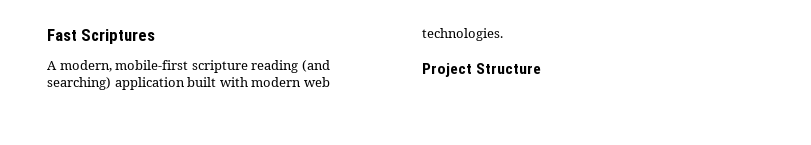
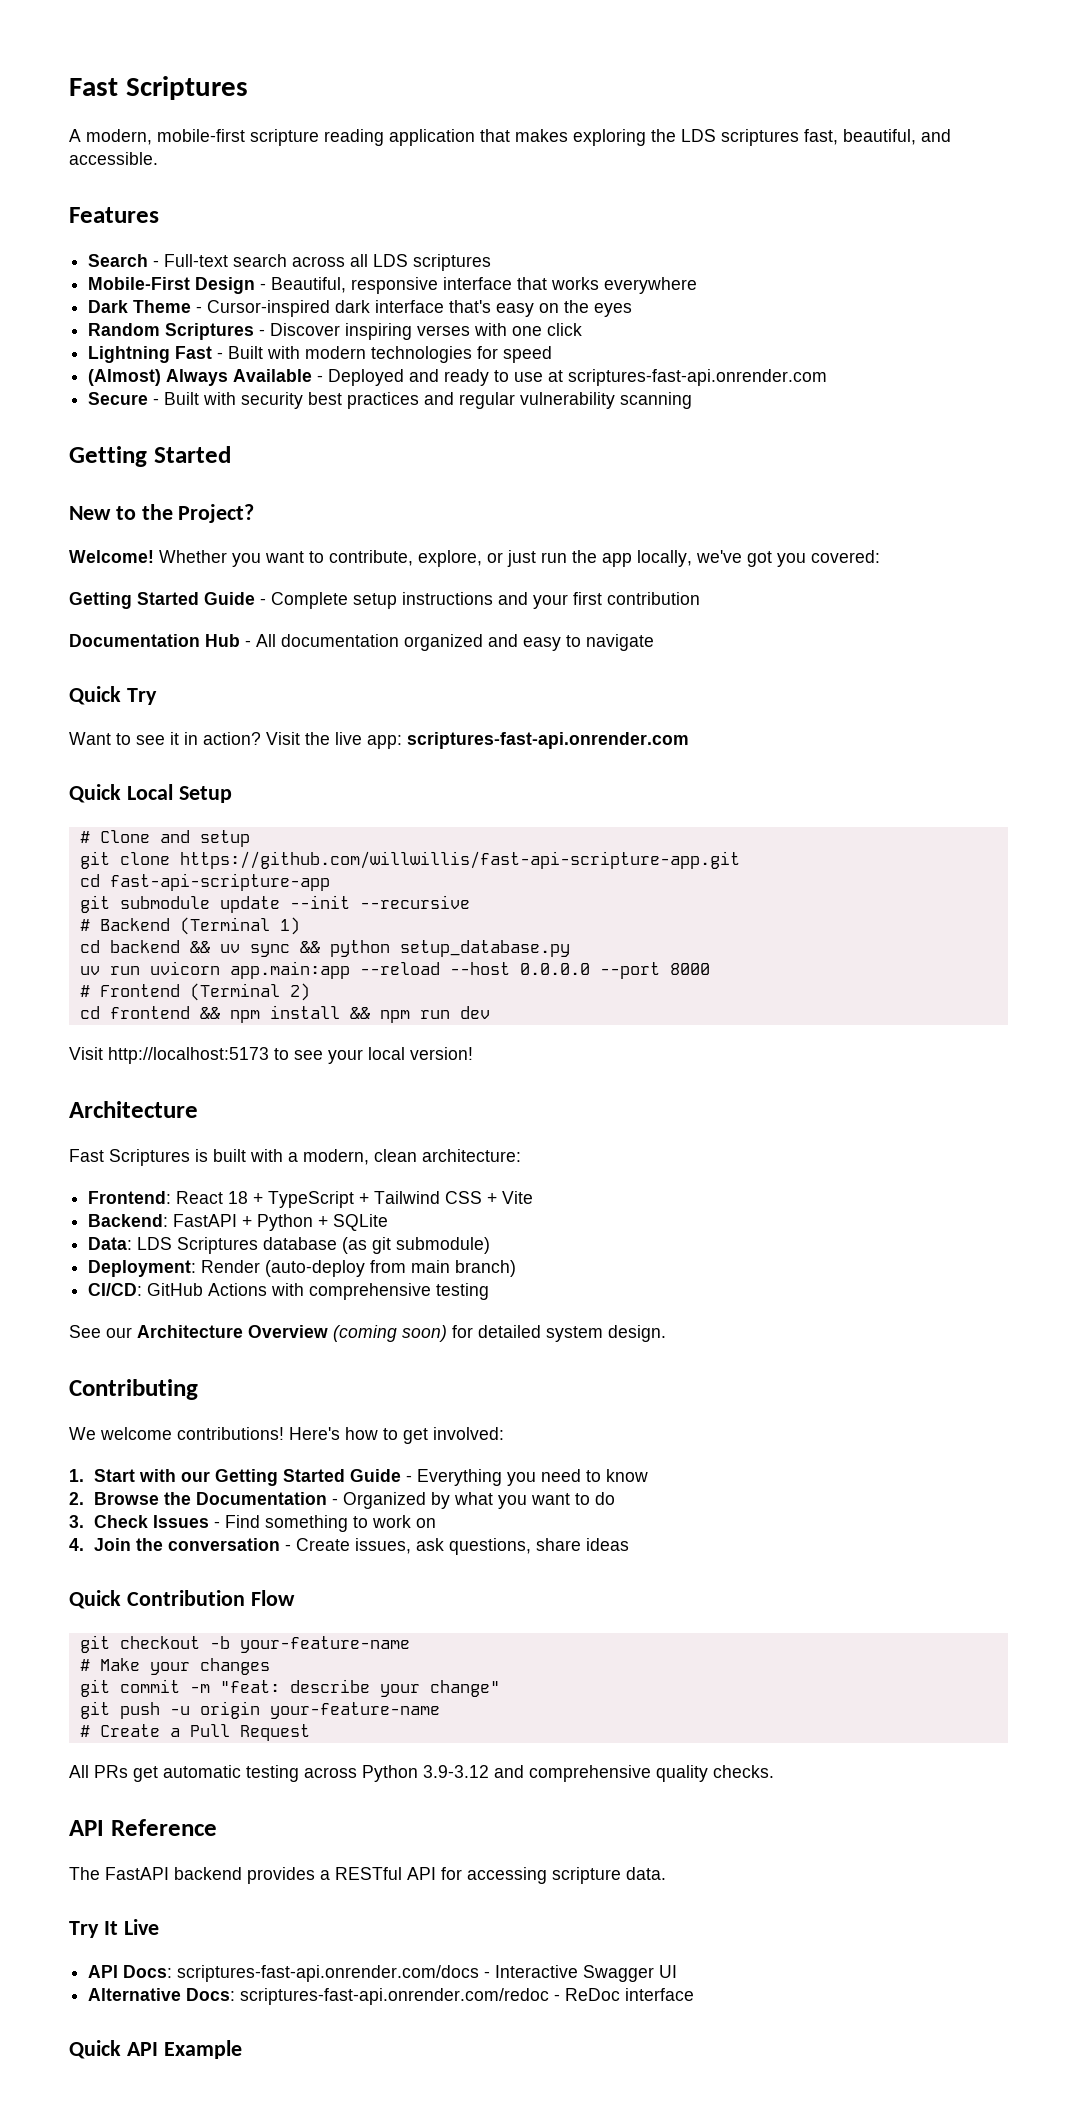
- A modern, mobile-first scripture reading (and searching) application built with modern web technologies.
- Project Structure
+ A modern, mobile-first scripture reading application that makes exploring the LDS scriptures fast, beautiful, and accessible.
+ Features
+ Search - Full-text search across all LDS scriptures
+ Mobile-First Design - Beautiful, responsive interface that works everywhere
+ Dark Theme - Cursor-inspired dark interface that's easy on the eyes
+ Random Scriptures - Discover inspiring verses with one click
+ Lightning Fast - Built with modern technologies for speed
+ (Almost) Always Available - Deployed and ready to use at scriptures-fast-api.onrender.com
+ Secure - Built with security best practices and regular vulnerability scanning
+ Getting Started
+ New to the Project?
+ Welcome! Whether you want to contribute, explore, or just run the app locally, we've got you covered:
+ Getting Started Guide - Complete setup instructions and your first contribution
+ Documentation Hub - All documentation organized and easy to navigate
+ Quick Try
+ Want to see it in action? Visit the live app: scriptures-fast-api.onrender.com
+ Quick Local Setup
+ # Clone and setup
+ git clone https://github.com/willwillis/fast-api-scripture-app.git
+ cd fast-api-scripture-app
+ git submodule update --init --recursive
+ # Backend (Terminal 1)
+ cd backend && uv sync && python setup_database.py
+ uv run uvicorn app.main:app --reload --host 0.0.0.0 --port 8000
+ # Frontend (Terminal 2)
+ cd frontend && npm install && npm run dev
+ Visit http://localhost:5173 to see your local version!
+ Architecture
+ Fast Scriptures is built with a modern, clean architecture:
+ Frontend: React 18 + TypeScript + Tailwind CSS + Vite
+ Backend: FastAPI + Python + SQLite
+ Data: LDS Scriptures database (as git submodule)
+ Deployment: Render (auto-deploy from main branch)
+ CI/CD: GitHub Actions with comprehensive testing
+ See our Architecture Overview (coming soon) for detailed system design.
+ Contributing
+ We welcome contributions! Here's how to get involved:
+ 1. Start with our Getting Started Guide - Everything you need to know
+ 2. Browse the Documentation - Organized by what you want to do
+ 3. Check Issues - Find something to work on
+ 4. Join the conversation - Create issues, ask questions, share ideas
+ Quick Contribution Flow
+ git checkout -b your-feature-name
+ # Make your changes
+ git commit -m "feat: describe your change"
+ git push -u origin your-feature-name
+ # Create a Pull Request
+ All PRs get automatic testing across Python 3.9-3.12 and comprehensive quality checks.
+ API Reference
+ The FastAPI backend provides a RESTful API for accessing scripture data.
+ Try It Live
+ API Docs: scriptures-fast-api.onrender.com/docs - Interactive Swagger UI
+ Alternative Docs: scriptures-fast-api.onrender.com/redoc - ReDoc interface
+ Quick API Example

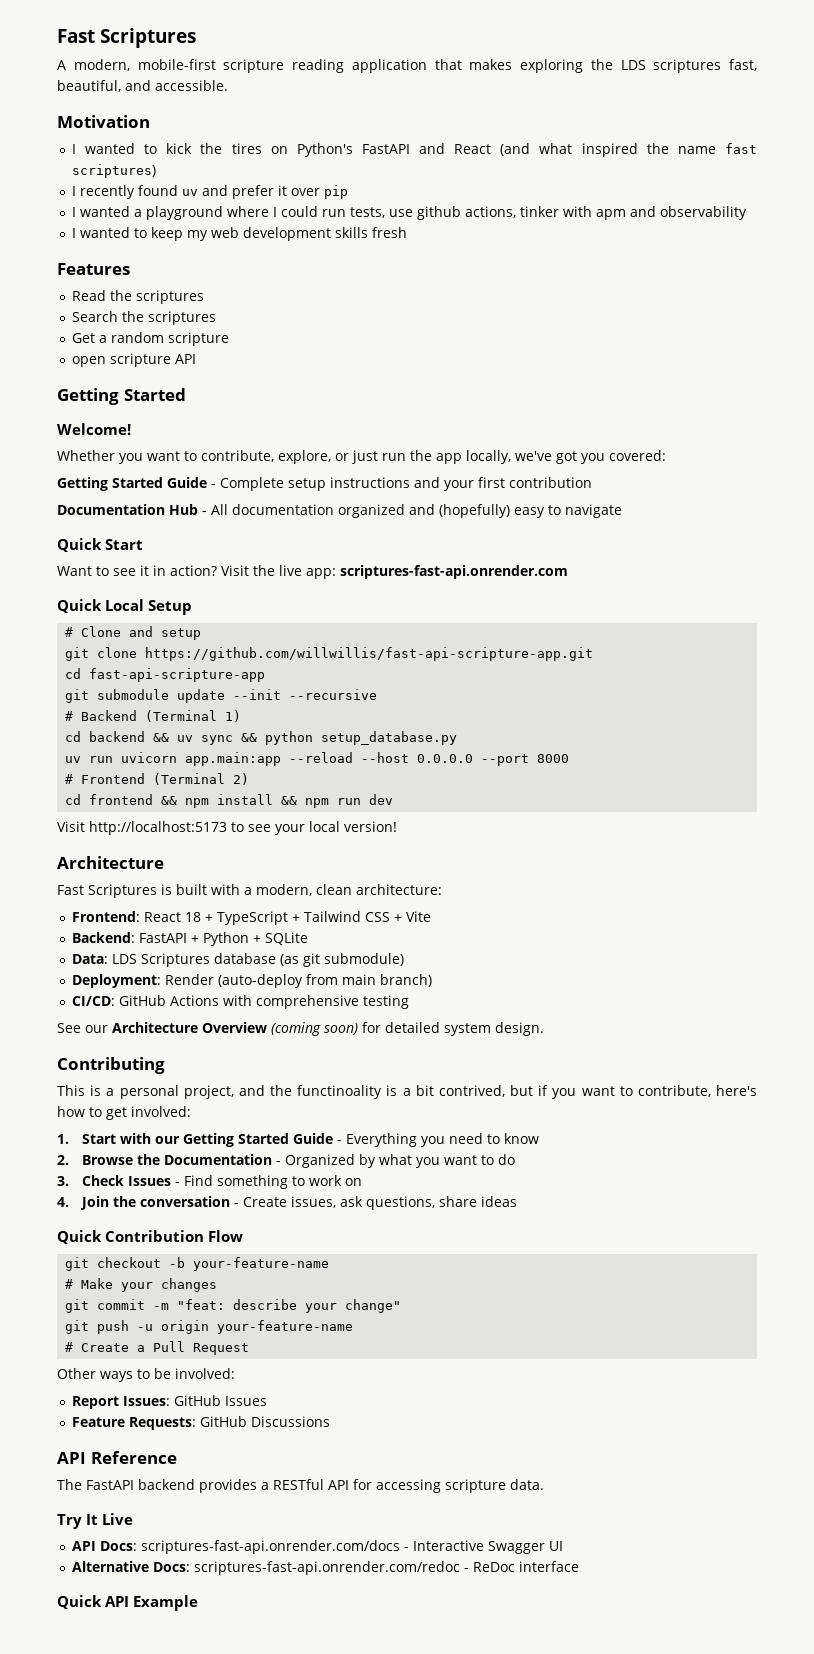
+ Motivation
+ I wanted to kick the tires on Python's FastAPI and React (and what inspired the name fast scriptures)
+ I recently found uv and prefer it over pip
+ I wanted a playground where I could run tests, use github actions, tinker with apm and observability
+ I wanted to keep my web development skills fresh
  Features
- Search - Full-text search across all LDS scriptures
- Mobile-First Design - Beautiful, responsive interface that works everywhere
- Dark Theme - Cursor-inspired dark interface that's easy on the eyes
- Random Scriptures - Discover inspiring verses with one click
- Lightning Fast - Built with modern technologies for speed
- (Almost) Always Available - Deployed and ready to use at scriptures-fast-api.onrender.com
- Secure - Built with security best practices and regular vulnerability scanning
+ Read the scriptures
+ Search the scriptures
+ Get a random scripture
+ open scripture API
  Getting Started
- New to the Project?
- Welcome! Whether you want to contribute, explore, or just run the app locally, we've got you covered:
+ Welcome!
+ Whether you want to contribute, explore, or just run the app locally, we've got you covered:
- Documentation Hub - All documentation organized and easy to navigate
+ Documentation Hub - All documentation organized and (hopefully) easy to navigate
- Quick Try
+ Quick Start
- We welcome contributions! Here's how to get involved:
+ This is a personal project, and the functinoality is a bit contrived, but if you want to contribute, here's how to get involved:
- All PRs get automatic testing across Python 3.9-3.12 and comprehensive quality checks.
+ Other ways to be involved:
+ Report Issues: GitHub Issues
+ Feature Requests: GitHub Discussions

